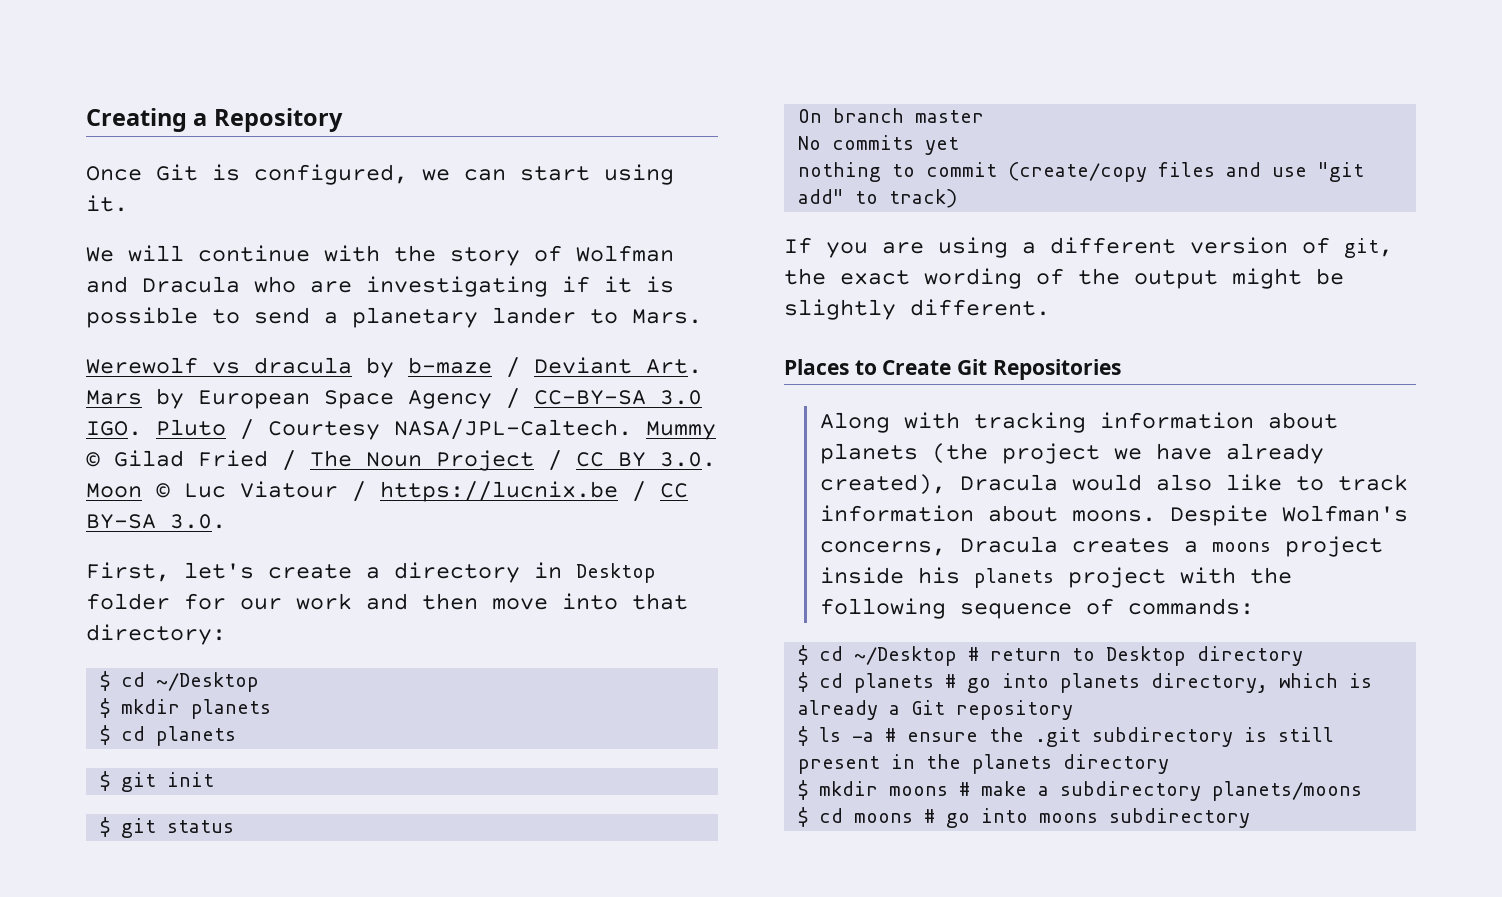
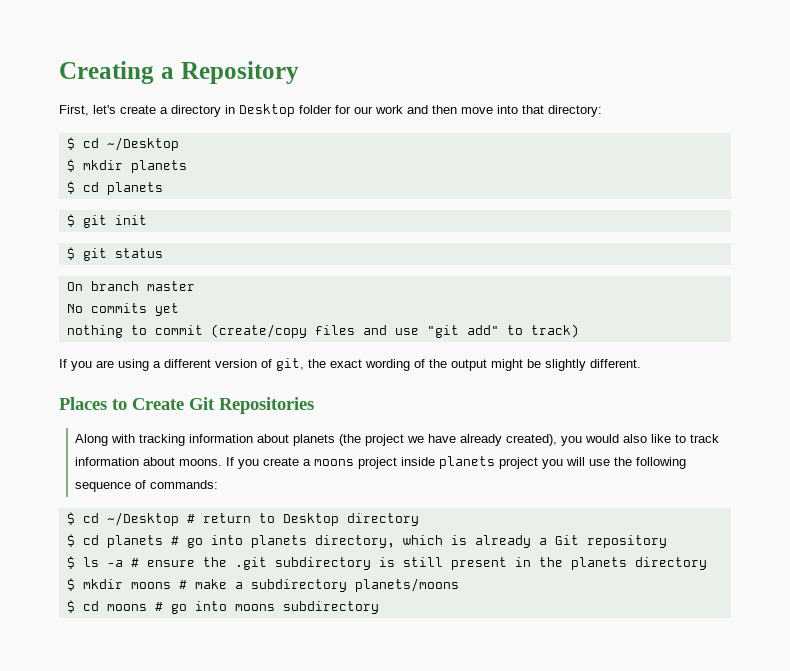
- Once Git is configured, we can start using it.
- We will continue with the story of Wolfman and Dracula who are investigating if it is possible to send a planetary lander to Mars.
- Werewolf vs dracula by b-maze / Deviant Art. Mars by European Space Agency / CC-BY-SA 3.0 IGO. Pluto / Courtesy NASA/JPL-Caltech. Mummy © Gilad Fried / The Noun Project / CC BY 3.0. Moon © Luc Viatour / https://lucnix.be / CC BY-SA 3.0.
- Along with tracking information about planets (the project we have already created), Dracula would also like to track information about moons.
+ Along with tracking information about planets (the project we have already created), you would also like to track information about moons.
- Despite Wolfman's concerns, Dracula creates a moons project inside his planets project with the following sequence of commands:
+ If you create a moons project inside planets project you will use the following sequence of commands:

